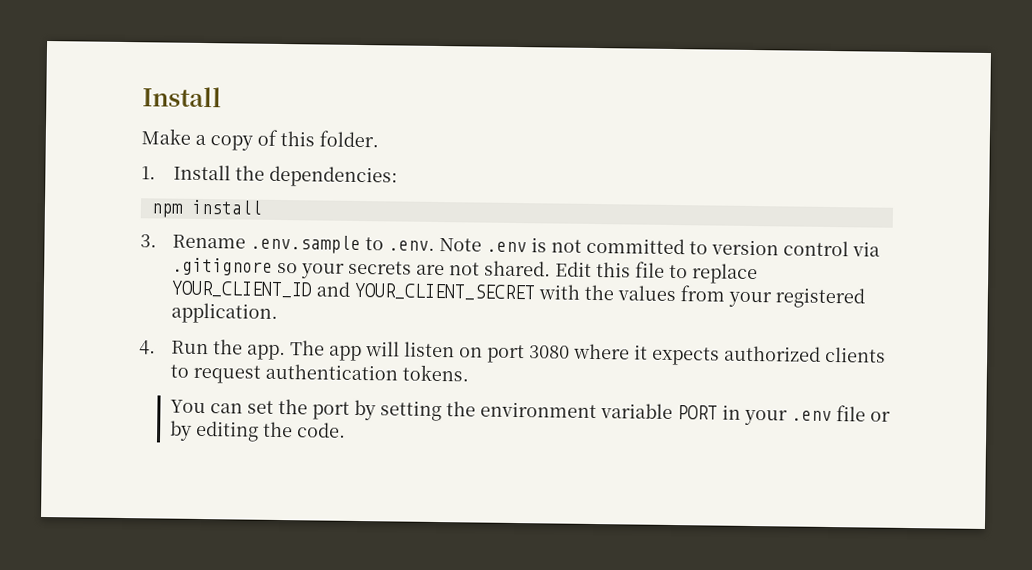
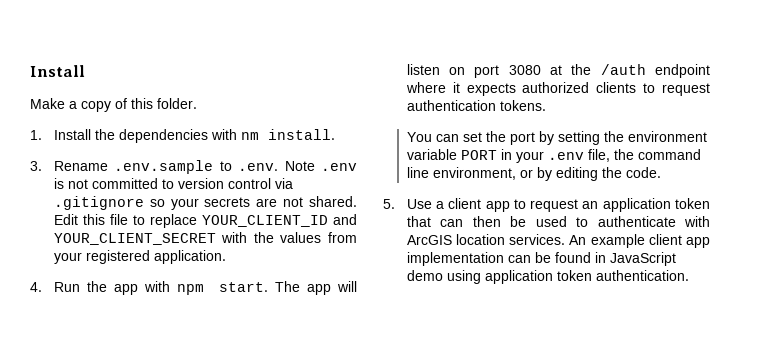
- 1. Install the dependencies:
- npm install
+ 1. Install the dependencies with nm install.
- 4. Run the app.
+ 4. Run the app with npm start.
- The app will listen on port 3080 where it expects authorized clients to request authentication tokens.
+ The app will listen on port 3080 at the /auth endpoint where it expects authorized clients to request authentication tokens.
- You can set the port by setting the environment variable PORT in your .env file or by editing the code.
+ You can set the port by setting the environment variable PORT in your .env file, the command line environment, or by editing the code.
+ 5. Use a client app to request an application token that can then be used to authenticate with ArcGIS location services. An example client app implementation can be found in JavaScript demo using application token authentication.

